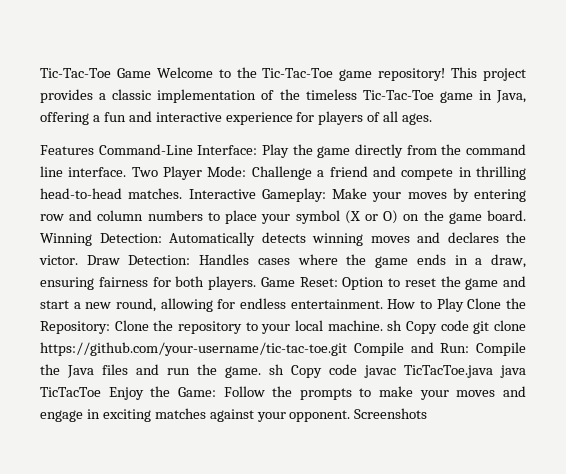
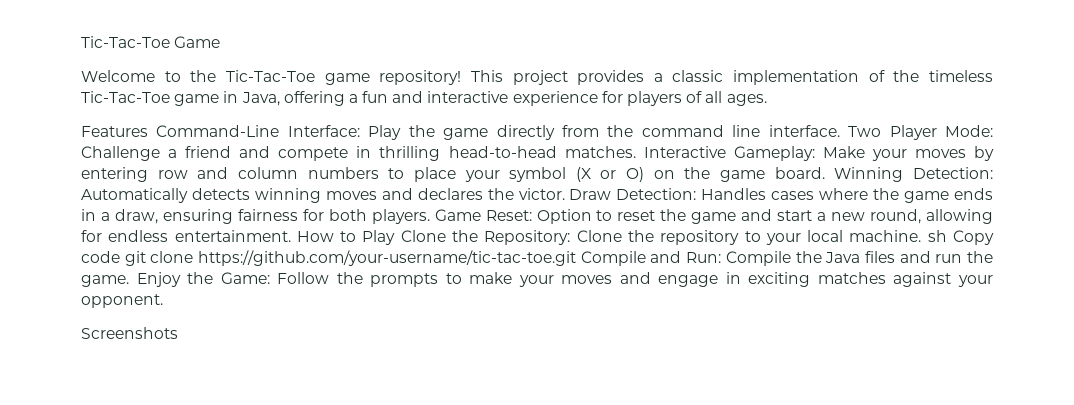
- Tic-Tac-Toe Game Welcome to the Tic-Tac-Toe game repository!
+ Tic-Tac-Toe Game
+ Welcome to the Tic-Tac-Toe game repository!
- How to Play Clone the Repository: Clone the repository to your local machine. sh Copy code git clone https://github.com/your-username/tic-tac-toe.git Compile and Run: Compile the Java files and run the game. sh Copy code javac TicTacToe.java java TicTacToe Enjoy the Game: Follow the prompts to make your moves and engage in exciting matches against your opponent. Screenshots
+ How to Play Clone the Repository: Clone the repository to your local machine. sh Copy code git clone https://github.com/your-username/tic-tac-toe.git Compile and Run: Compile the Java files and run the game. Enjoy the Game: Follow the prompts to make your moves and engage in exciting matches against your opponent.
+ Screenshots

